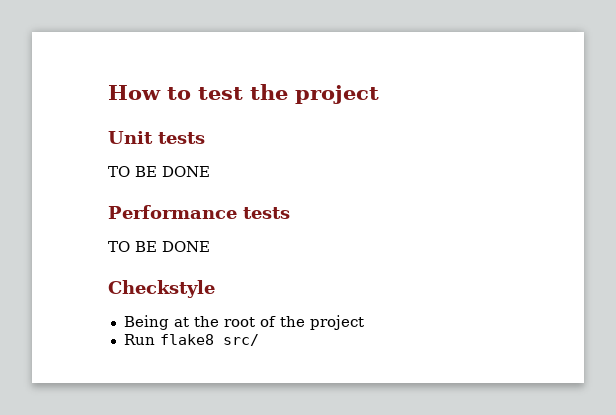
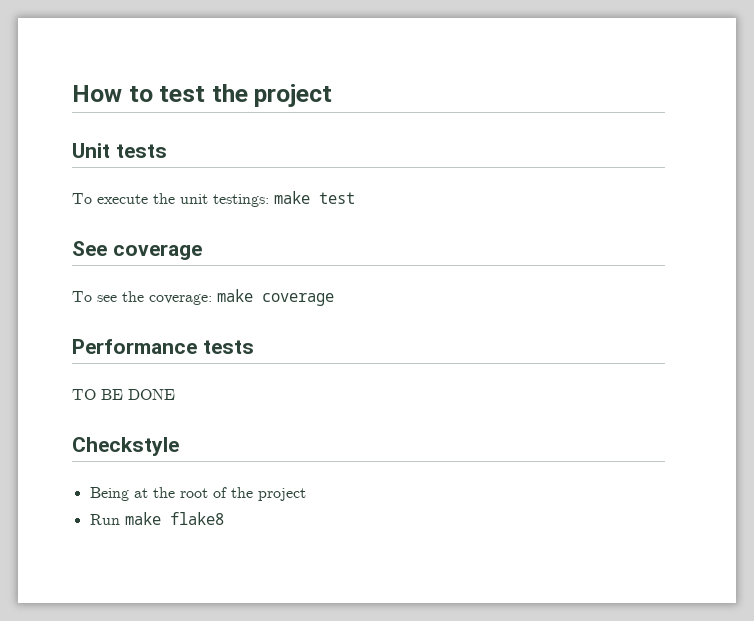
  Unit tests
- TO BE DONE
+ To execute the unit testings: make test
+ See coverage
+ To see the coverage: make coverage
- Run flake8 src/
+ Run make flake8

